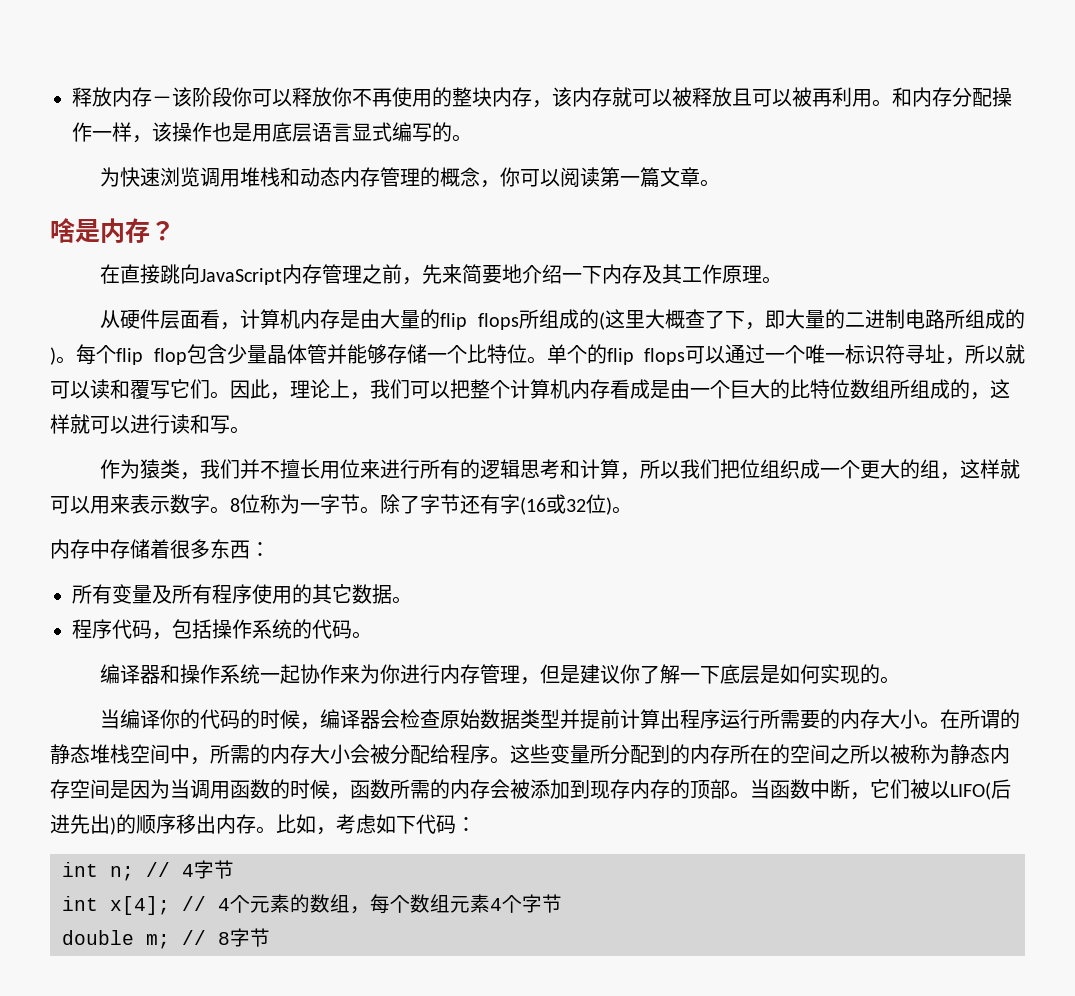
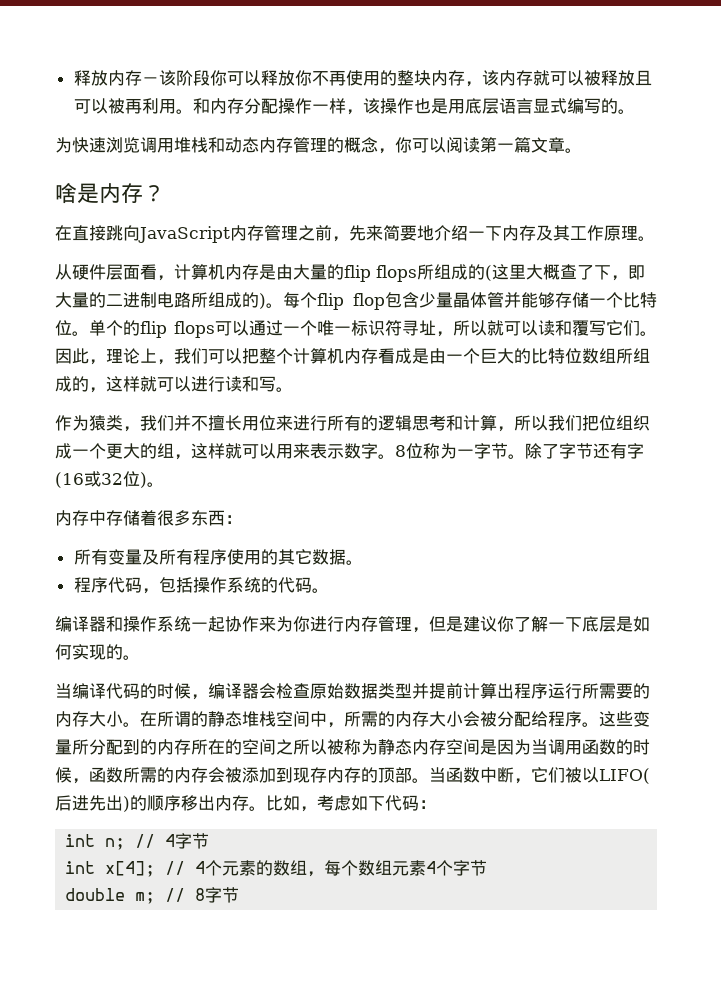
- 当编译你的代码的时候，编译器会检查原始数据类型并提前计算出程序运行所需要的内存大小。
+ 当编译代码的时候，编译器会检查原始数据类型并提前计算出程序运行所需要的内存大小。

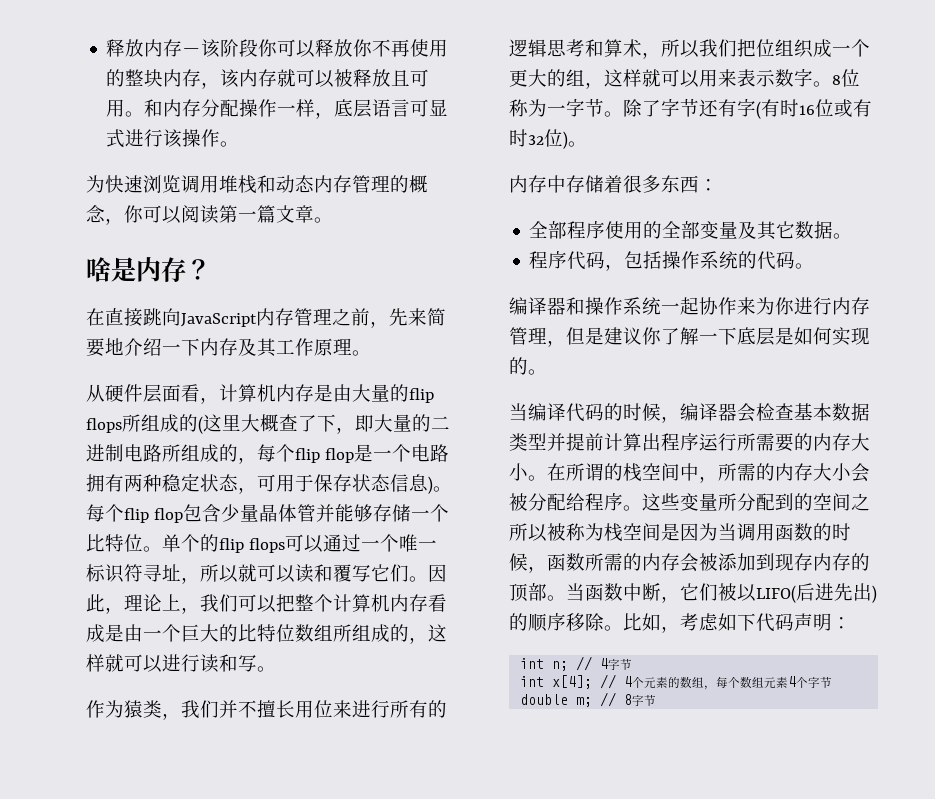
- 释放内存－该阶段你可以释放你不再使用的整块内存，该内存就可以被释放且可以被再利用。
+ 释放内存－该阶段你可以释放你不再使用的整块内存，该内存就可以被释放且可用。
- 和内存分配操作一样，该操作也是用底层语言显式编写的。
+ 和内存分配操作一样，底层语言可显式进行该操作。
- 从硬件层面看，计算机内存是由大量的flip flops所组成的(这里大概查了下，即大量的二进制电路所组成的)。
+ 从硬件层面看，计算机内存是由大量的flip flops所组成的(这里大概查了下，即大量的二进制电路所组成的，每个flip flop是一个电路拥有两种稳定状态，可用于保存状态信息)。
- 作为猿类，我们并不擅长用位来进行所有的逻辑思考和计算，所以我们把位组织成一个更大的组，这样就可以用来表示数字。
+ 作为猿类，我们并不擅长用位来进行所有的逻辑思考和算术，所以我们把位组织成一个更大的组，这样就可以用来表示数字。
- 除了字节还有字(16或32位)。
+ 除了字节还有字(有时16位或有时32位)。
- 所有变量及所有程序使用的其它数据。
+ 全部程序使用的全部变量及其它数据。
- 当编译代码的时候，编译器会检查原始数据类型并提前计算出程序运行所需要的内存大小。
+ 当编译代码的时候，编译器会检查基本数据类型并提前计算出程序运行所需要的内存大小。
- 在所谓的静态堆栈空间中，所需的内存大小会被分配给程序。
+ 在所谓的栈空间中，所需的内存大小会被分配给程序。
- 这些变量所分配到的内存所在的空间之所以被称为静态内存空间是因为当调用函数的时候，函数所需的内存会被添加到现存内存的顶部。
+ 这些变量所分配到的空间之所以被称为栈空间是因为当调用函数的时候，函数所需的内存会被添加到现存内存的顶部。
- 当函数中断，它们被以LIFO(后进先出)的顺序移出内存。
+ 当函数中断，它们被以LIFO(后进先出)的顺序移除。
- 比如，考虑如下代码：
+ 比如，考虑如下代码声明：

